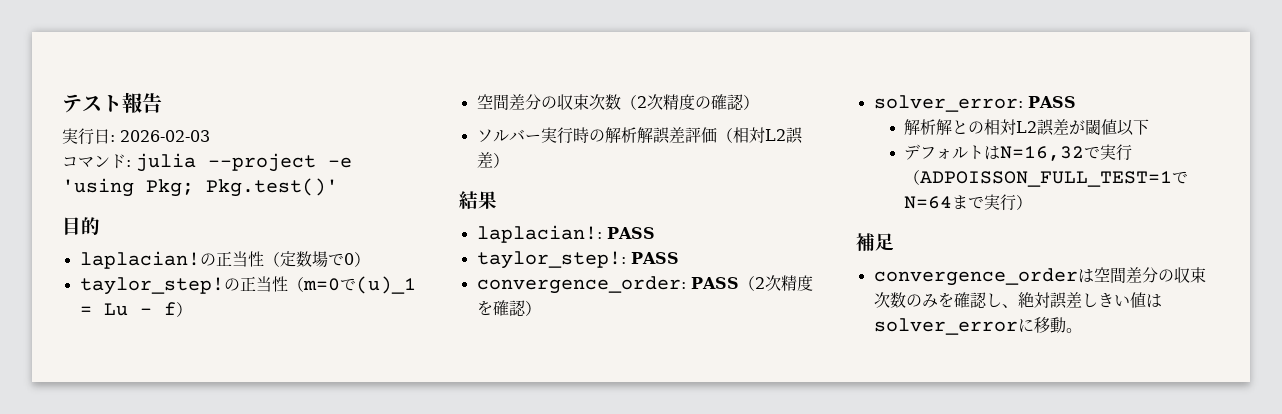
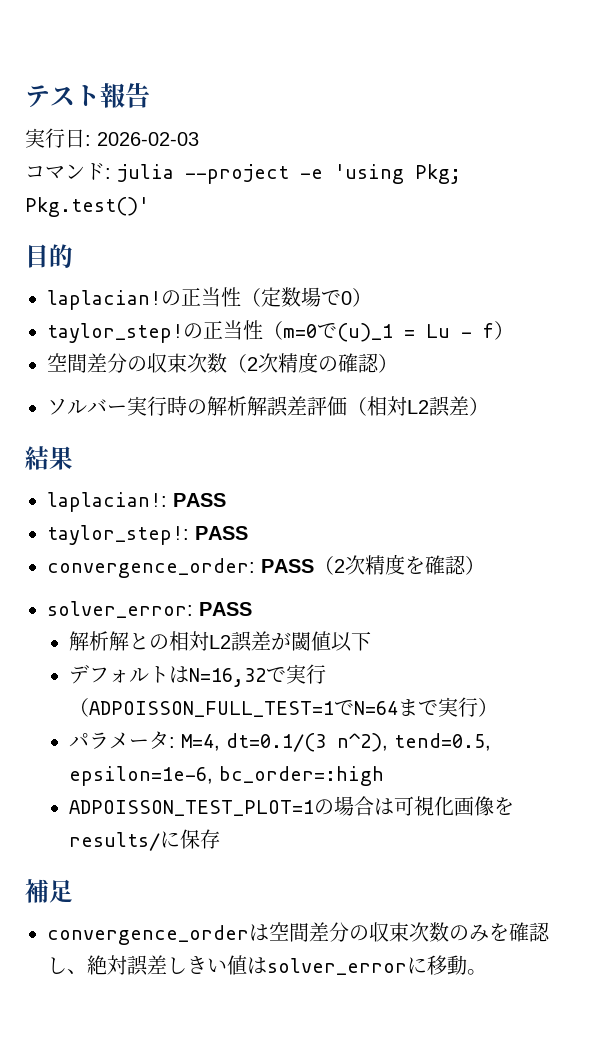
+ パラメータ: M=4, dt=0.1/(3 n^2), tend=0.5, epsilon=1e-6, bc_order=:high
+ ADPOISSON_TEST_PLOT=1の場合は可視化画像をresults/に保存

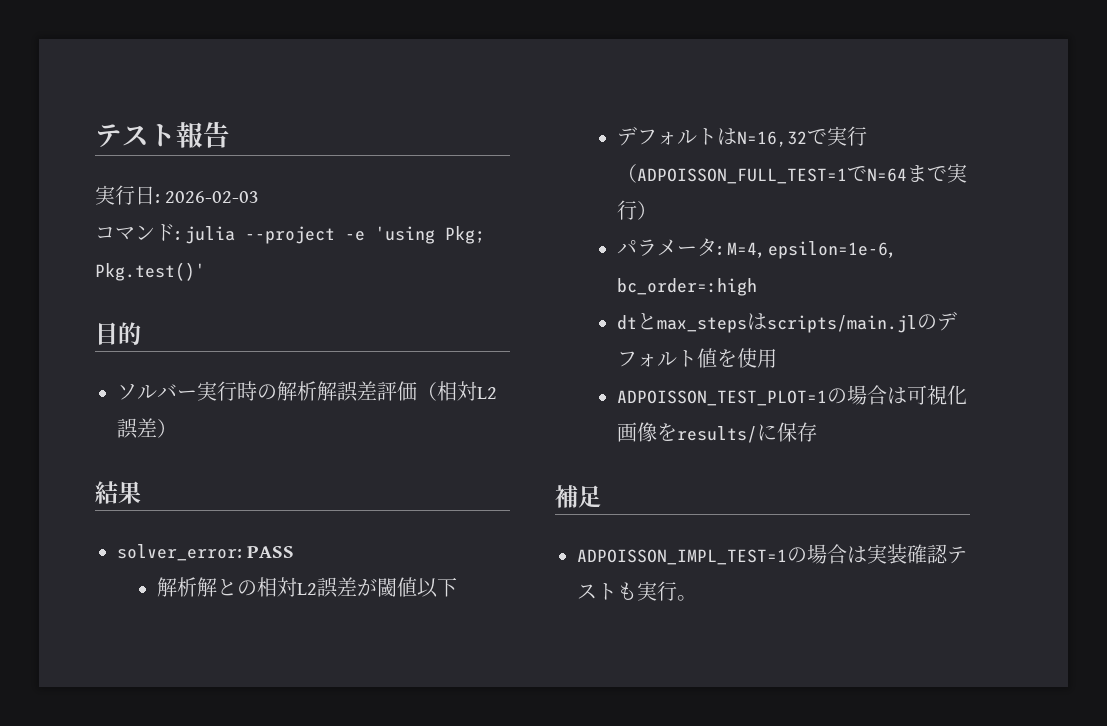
- laplacian!の正当性（定数場で0）
- taylor_step!の正当性（m=0で(u)_1 = Lu - f）
- 空間差分の収束次数（2次精度の確認）
- laplacian!: PASS
- taylor_step!: PASS
- convergence_order: PASS（2次精度を確認）
- パラメータ: M=4, dt=0.1/(3 n^2), tend=0.5, epsilon=1e-6, bc_order=:high
+ パラメータ: M=4, epsilon=1e-6, bc_order=:high
+ dtとmax_stepsはscripts/main.jlのデフォルト値を使用
- convergence_orderは空間差分の収束次数のみを確認し、絶対誤差しきい値はsolver_errorに移動。
+ ADPOISSON_IMPL_TEST=1の場合は実装確認テストも実行。

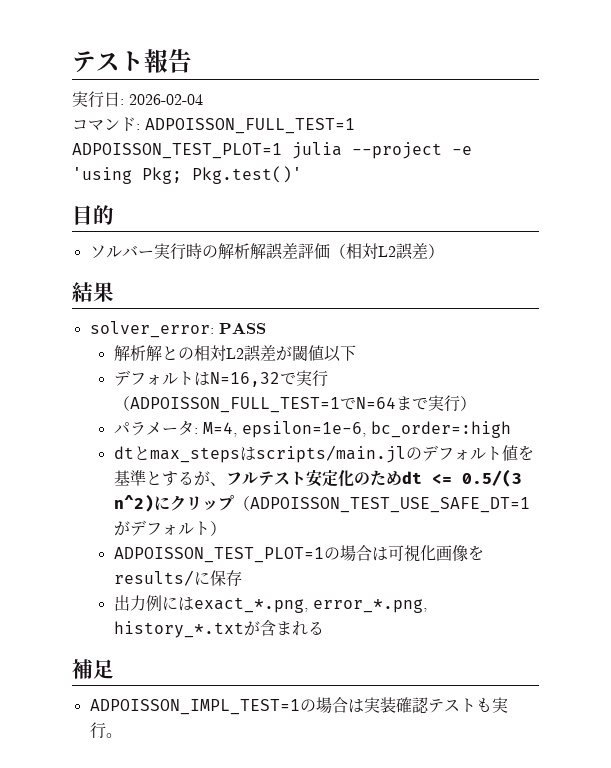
- 実行日: 2026-02-03
+ 実行日: 2026-02-04
- コマンド: julia --project -e 'using Pkg; Pkg.test()'
+ コマンド: ADPOISSON_FULL_TEST=1 ADPOISSON_TEST_PLOT=1 julia --project -e 'using Pkg; Pkg.test()'
- dtとmax_stepsはscripts/main.jlのデフォルト値を使用
+ dtとmax_stepsはscripts/main.jlのデフォルト値を基準とするが、フルテスト安定化のためdt <= 0.5/(3 n^2)にクリップ（ADPOISSON_TEST_USE_SAFE_DT=1がデフォルト）
+ 出力例にはexact_*.png, error_*.png, history_*.txtが含まれる

